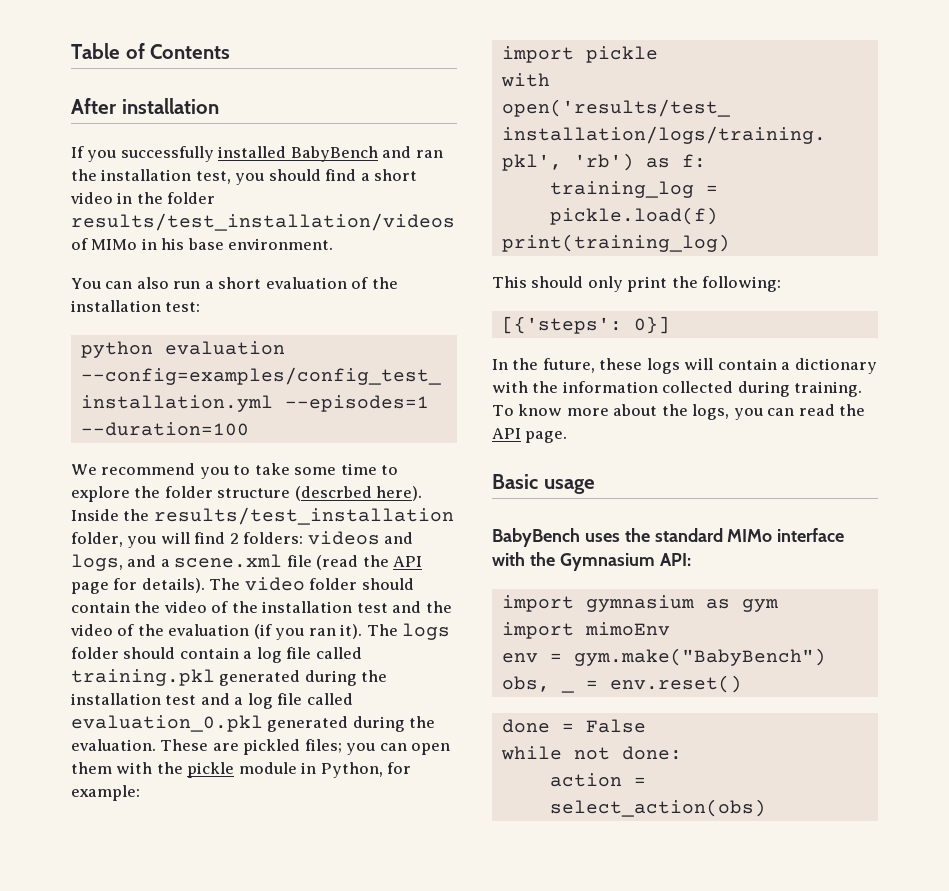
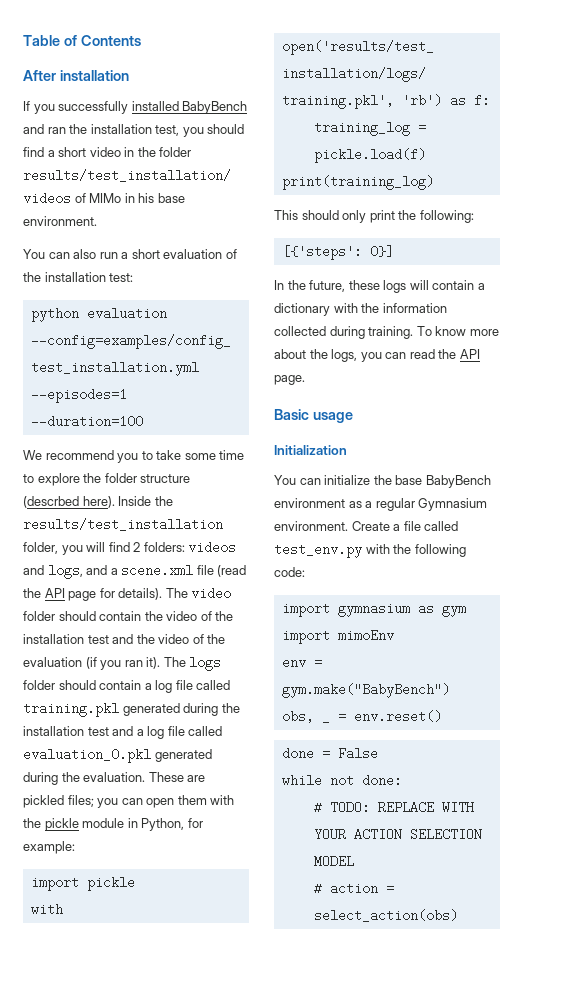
- BabyBench uses the standard MIMo interface with the Gymnasium API:
+ Initialization
+ You can initialize the base BabyBench environment as a regular Gymnasium environment. Create a file called test_env.py with the following code:
- action = select_action(obs)
+ # TODO: REPLACE WITH YOUR ACTION SELECTION MODEL
+ # action = select_action(obs)

